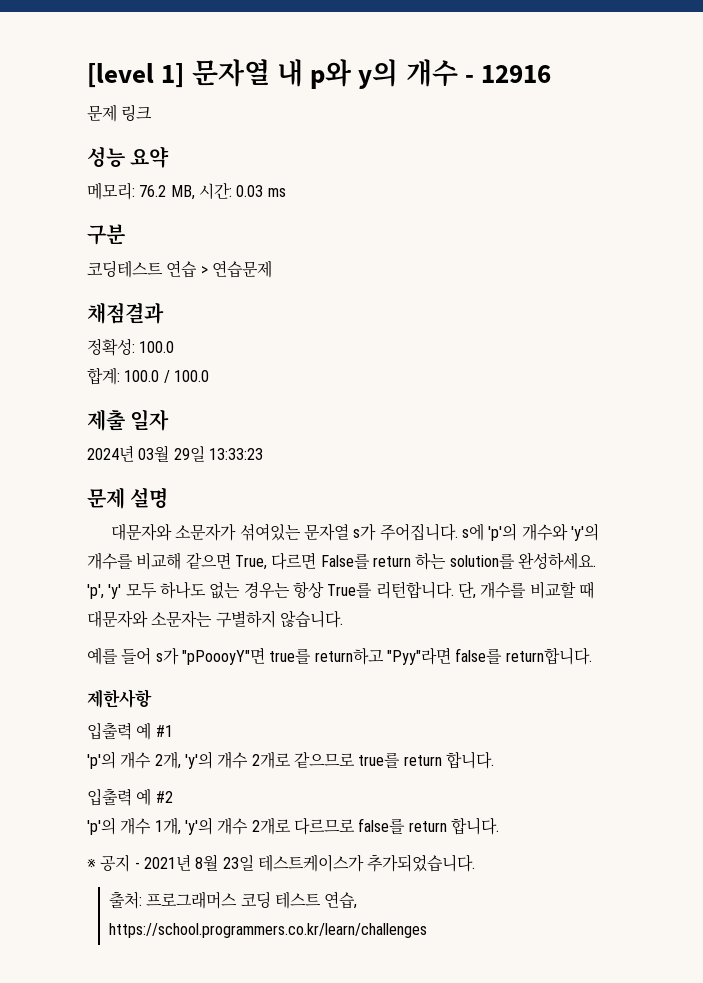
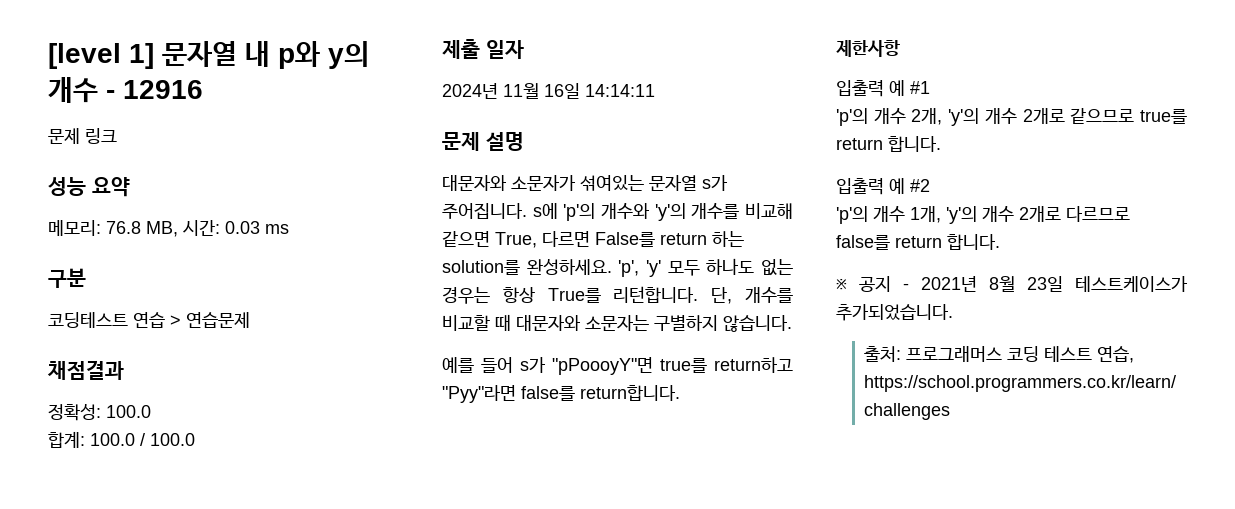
- 메모리: 76.2 MB, 시간: 0.03 ms
+ 메모리: 76.8 MB, 시간: 0.03 ms
- 2024년 03월 29일 13:33:23
+ 2024년 11월 16일 14:14:11

